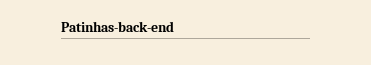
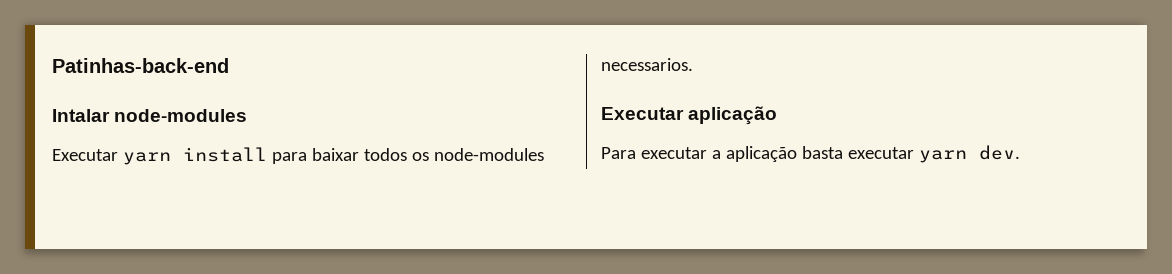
+ Intalar node-modules
+ Executar yarn install para baixar todos os node-modules necessarios.
+ Executar aplicação
+ Para executar a aplicação basta executar yarn dev.

